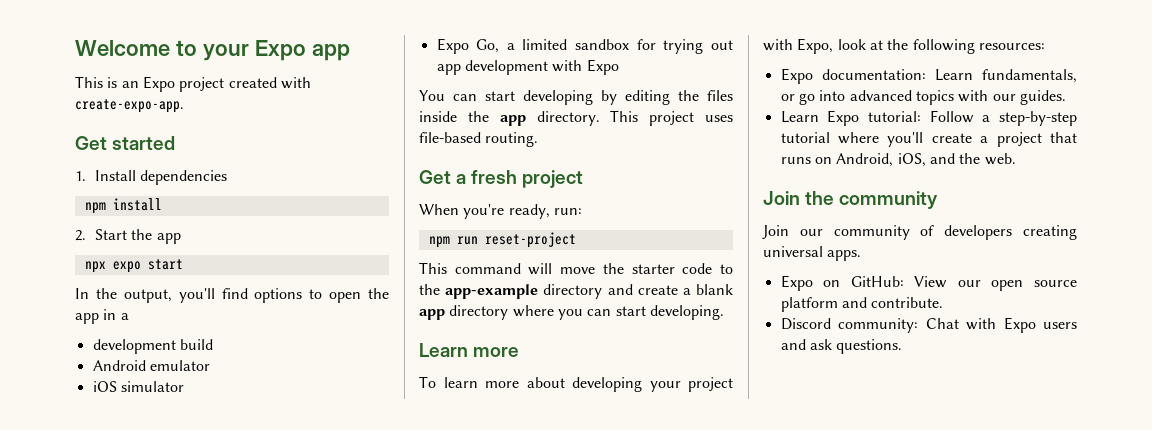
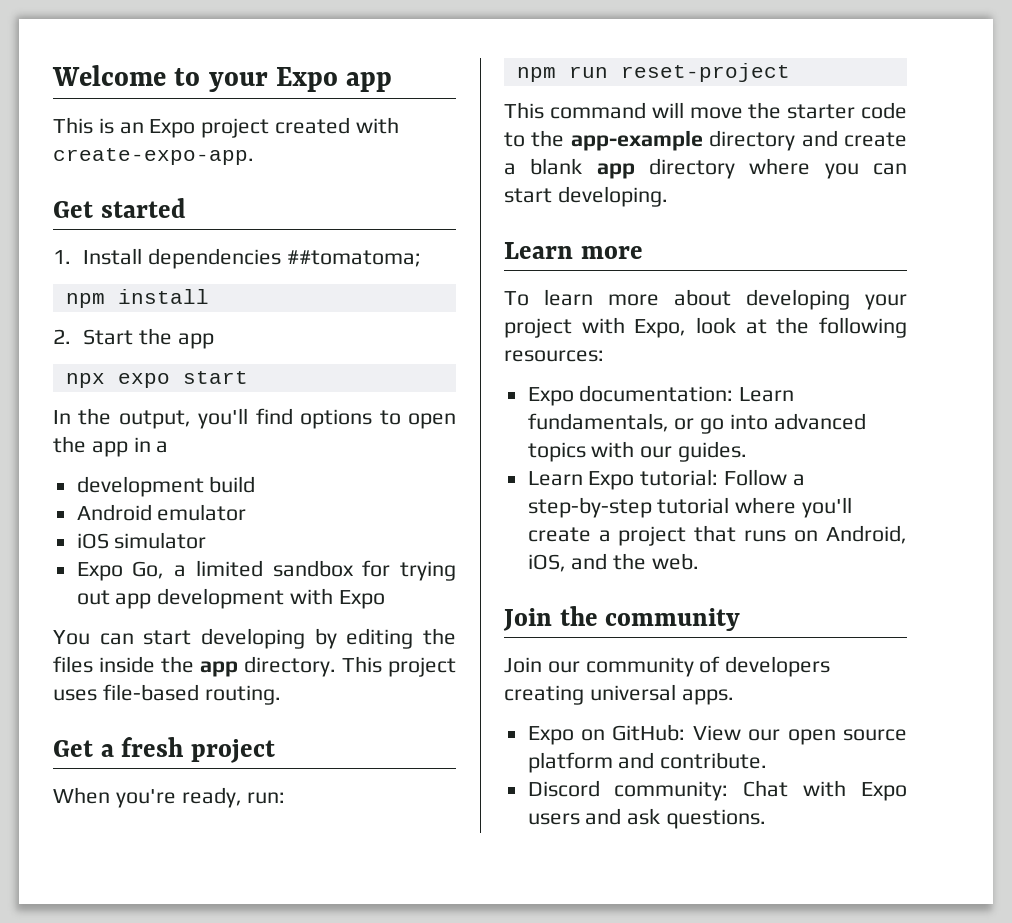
- 1. Install dependencies
+ 1. Install dependencies ##tomatoma;

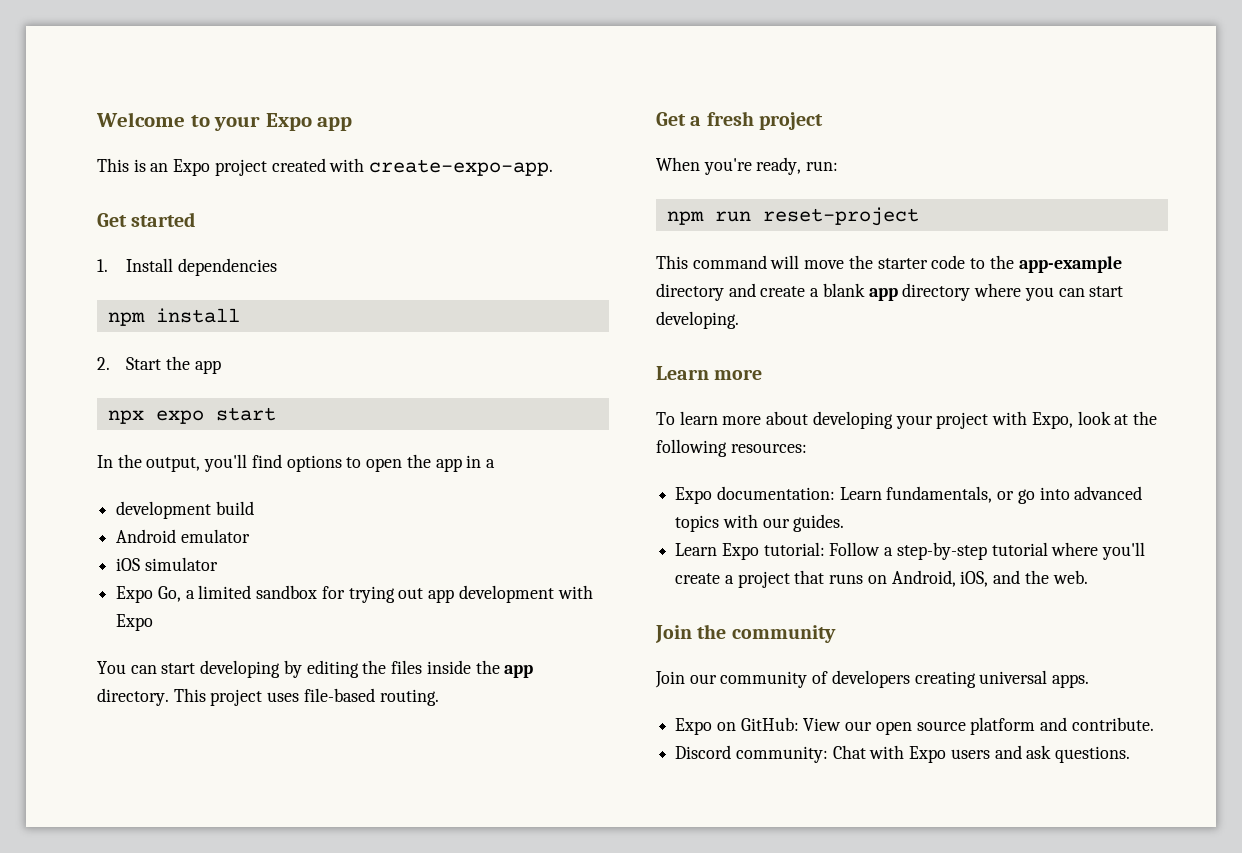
- 1. Install dependencies ##tomatoma;
+ 1. Install dependencies

